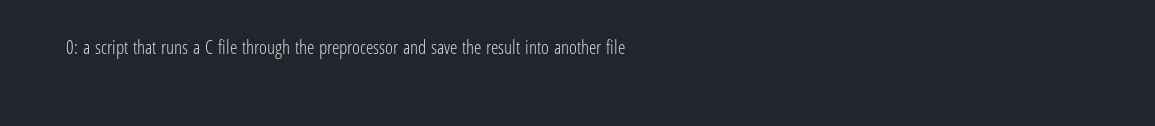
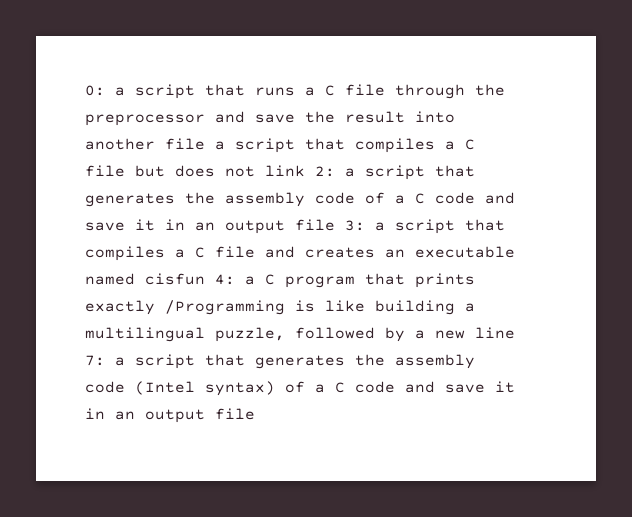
- 0: a script that runs a C file through the preprocessor and save the result into another file
+ 0: a script that runs a C file through the preprocessor and save the result into another file a script that compiles a C file but does not link 2: a script that generates the assembly code of a C code and save it in an output file 3: a script that compiles a C file and creates an executable named cisfun 4: a C program that prints exactly /Programming is like building a multilingual puzzle, followed by a new line 7: a script that generates the assembly code (Intel syntax) of a C code and save it in an output file

